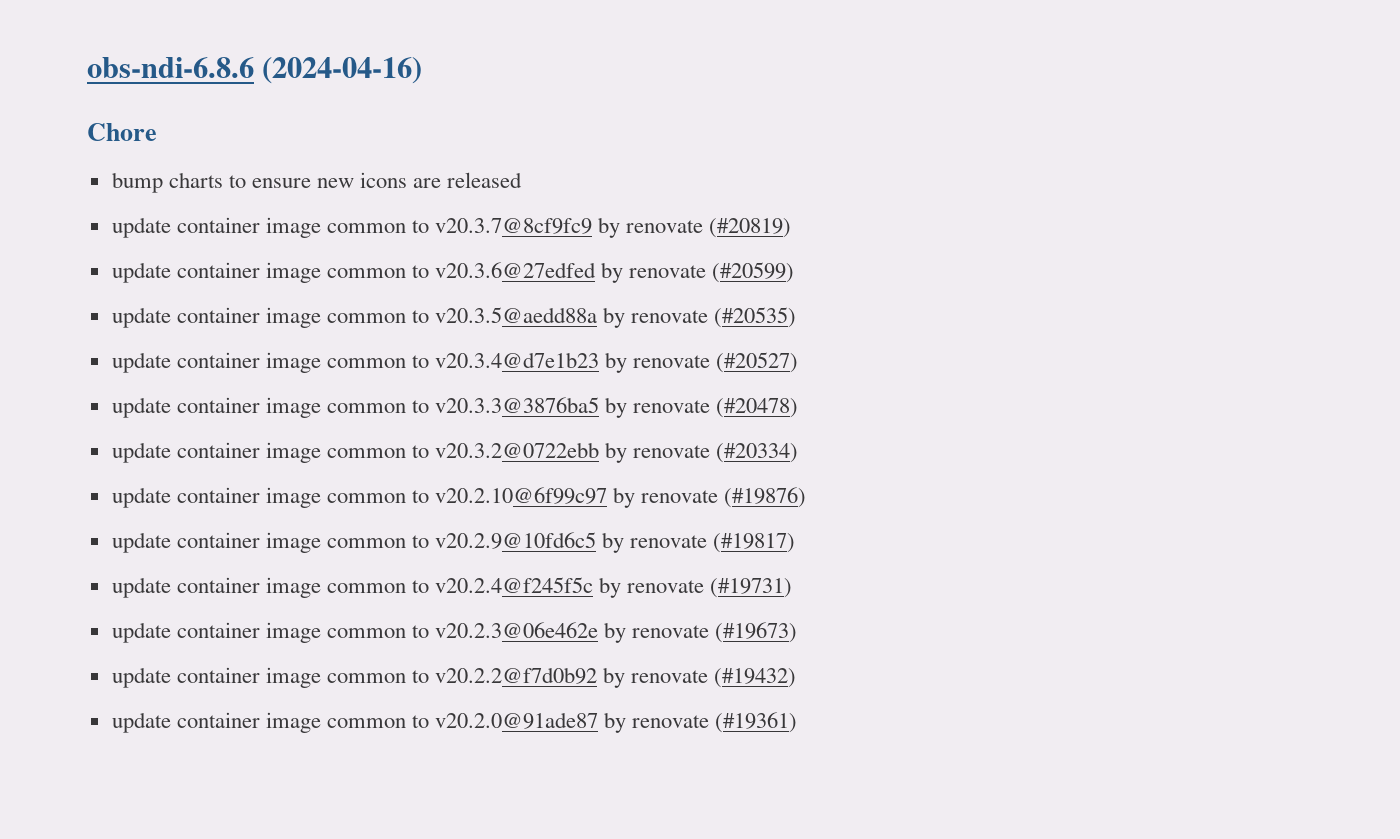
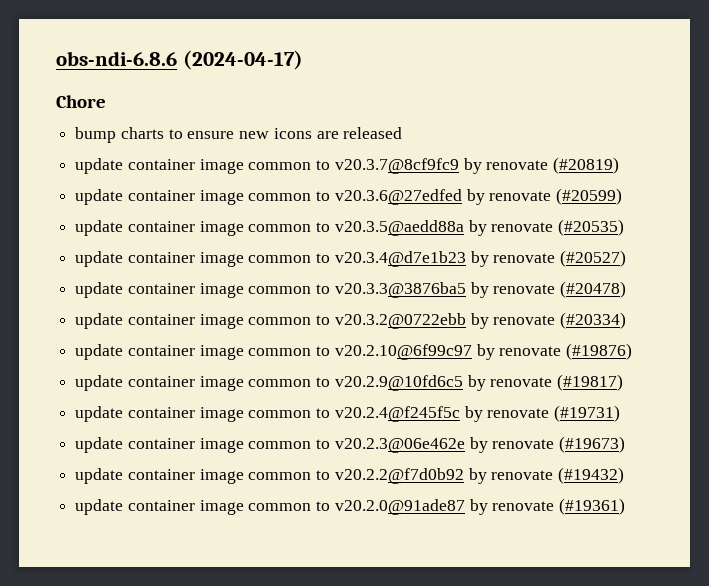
- obs-ndi-6.8.6 (2024-04-16)
+ obs-ndi-6.8.6 (2024-04-17)

